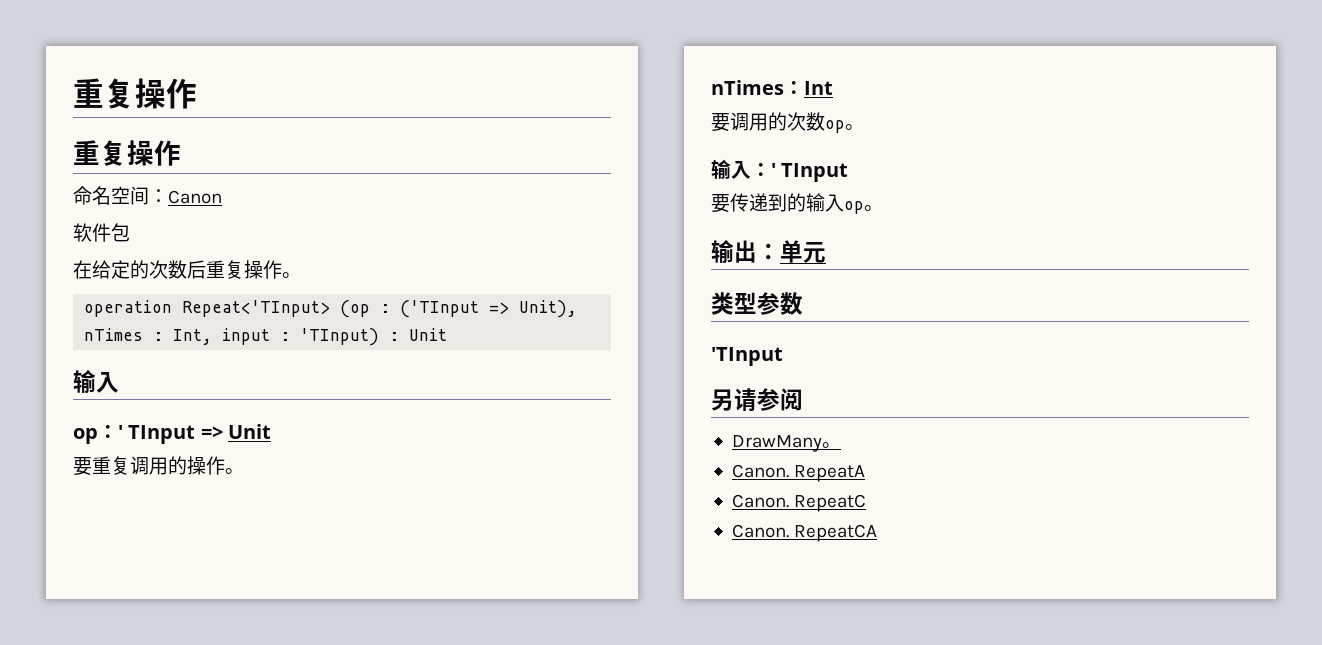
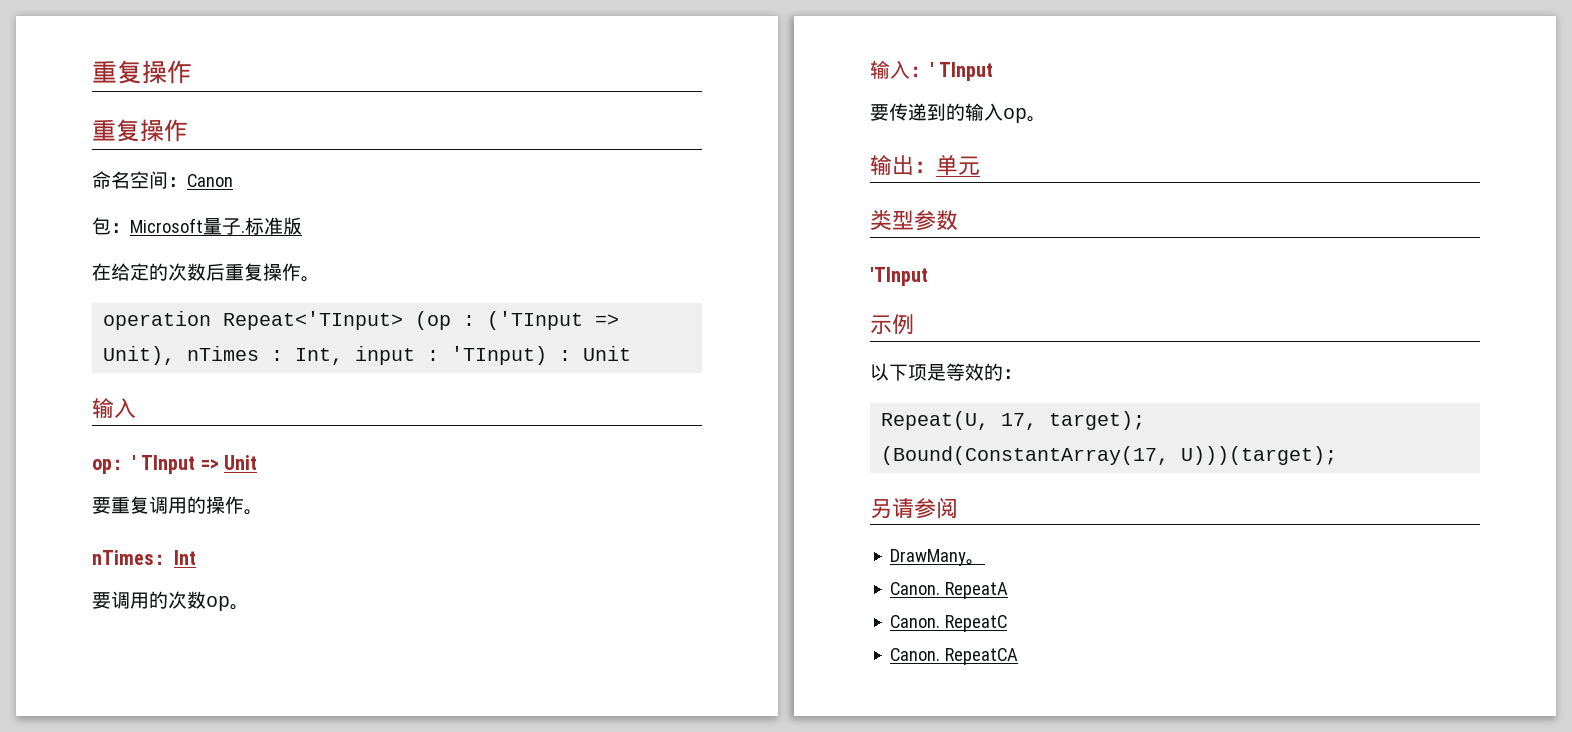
- 软件包
+ 包：Microsoft量子.标准版
+ 示例
+ 以下项是等效的：
+ Repeat(U, 17, target);
+ (Bound(ConstantArray(17, U)))(target);

